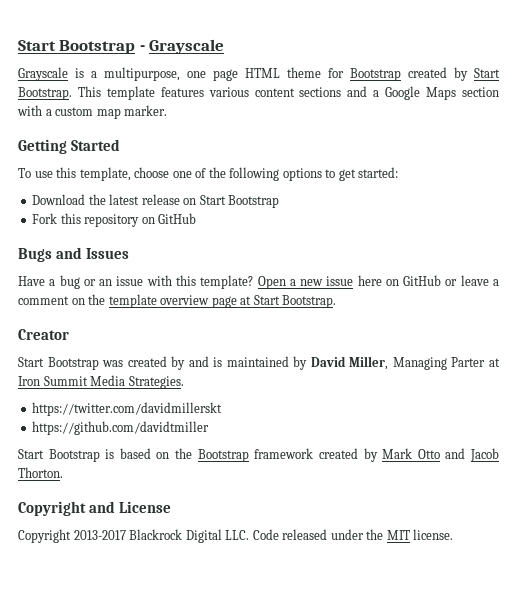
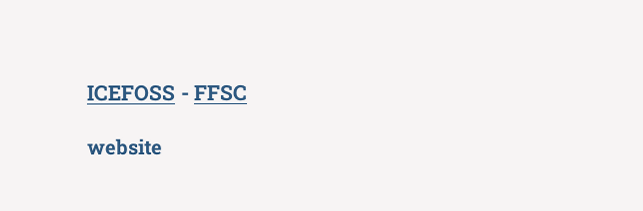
- Start Bootstrap - Grayscale
- Grayscale is a multipurpose, one page HTML theme for Bootstrap created by Start Bootstrap. This template features various content sections and a Google Maps section with a custom map marker.
- Getting Started
- To use this template, choose one of the following options to get started:
- Download the latest release on Start Bootstrap
- Fork this repository on GitHub
- Bugs and Issues
- Have a bug or an issue with this template? Open a new issue here on GitHub or leave a comment on the template overview page at Start Bootstrap.
- Creator
- Start Bootstrap was created by and is maintained by David Miller, Managing Parter at Iron Summit Media Strategies.
- https://twitter.com/davidmillerskt
- https://github.com/davidtmiller
- Start Bootstrap is based on the Bootstrap framework created by Mark Otto and Jacob Thorton.
- Copyright and License
- Copyright 2013-2017 Blackrock Digital LLC. Code released under the MIT license.
+ ICEFOSS - FFSC
+ website

